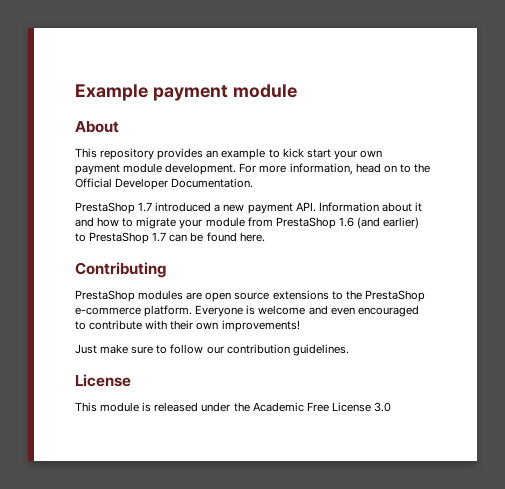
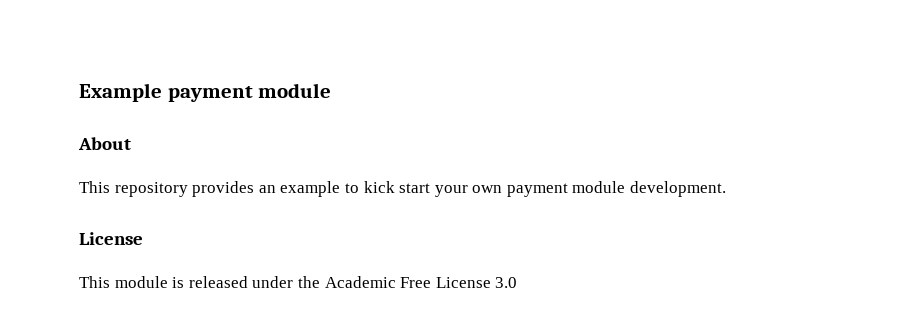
- For more information, head on to the Official Developer Documentation.
- PrestaShop 1.7 introduced a new payment API. Information about it and how to migrate your module from PrestaShop 1.6 (and earlier) to PrestaShop 1.7 can be found here.
- Contributing
- PrestaShop modules are open source extensions to the PrestaShop e-commerce platform. Everyone is welcome and even encouraged to contribute with their own improvements!
- Just make sure to follow our contribution guidelines.

